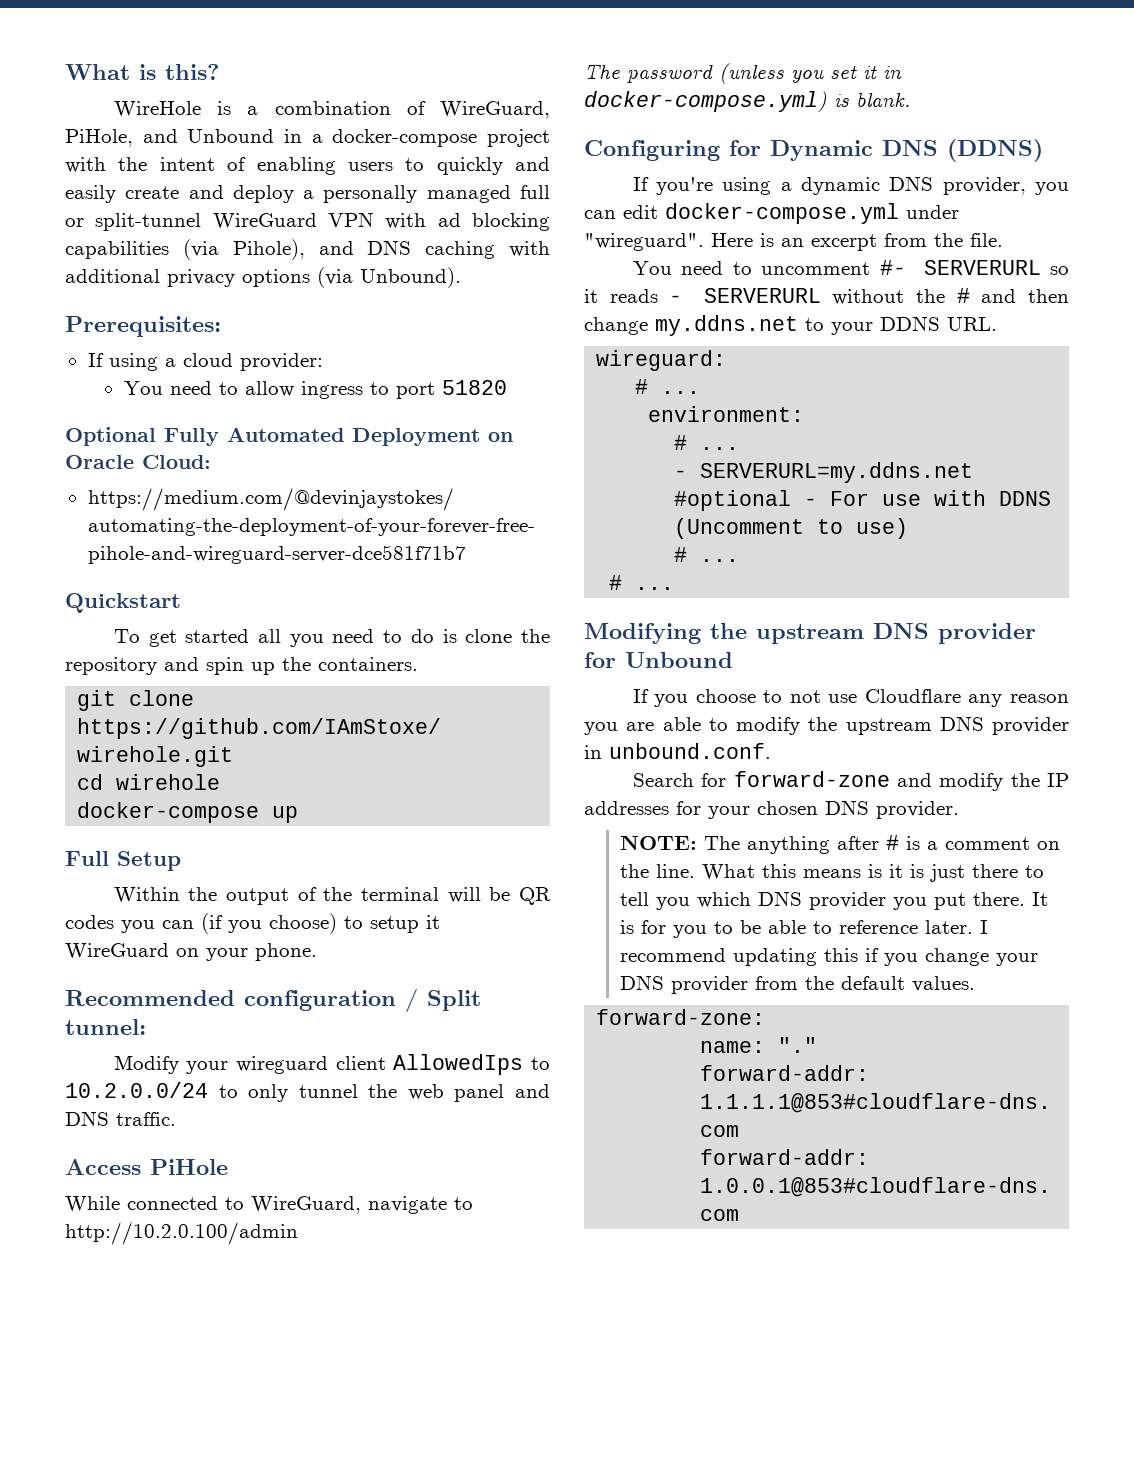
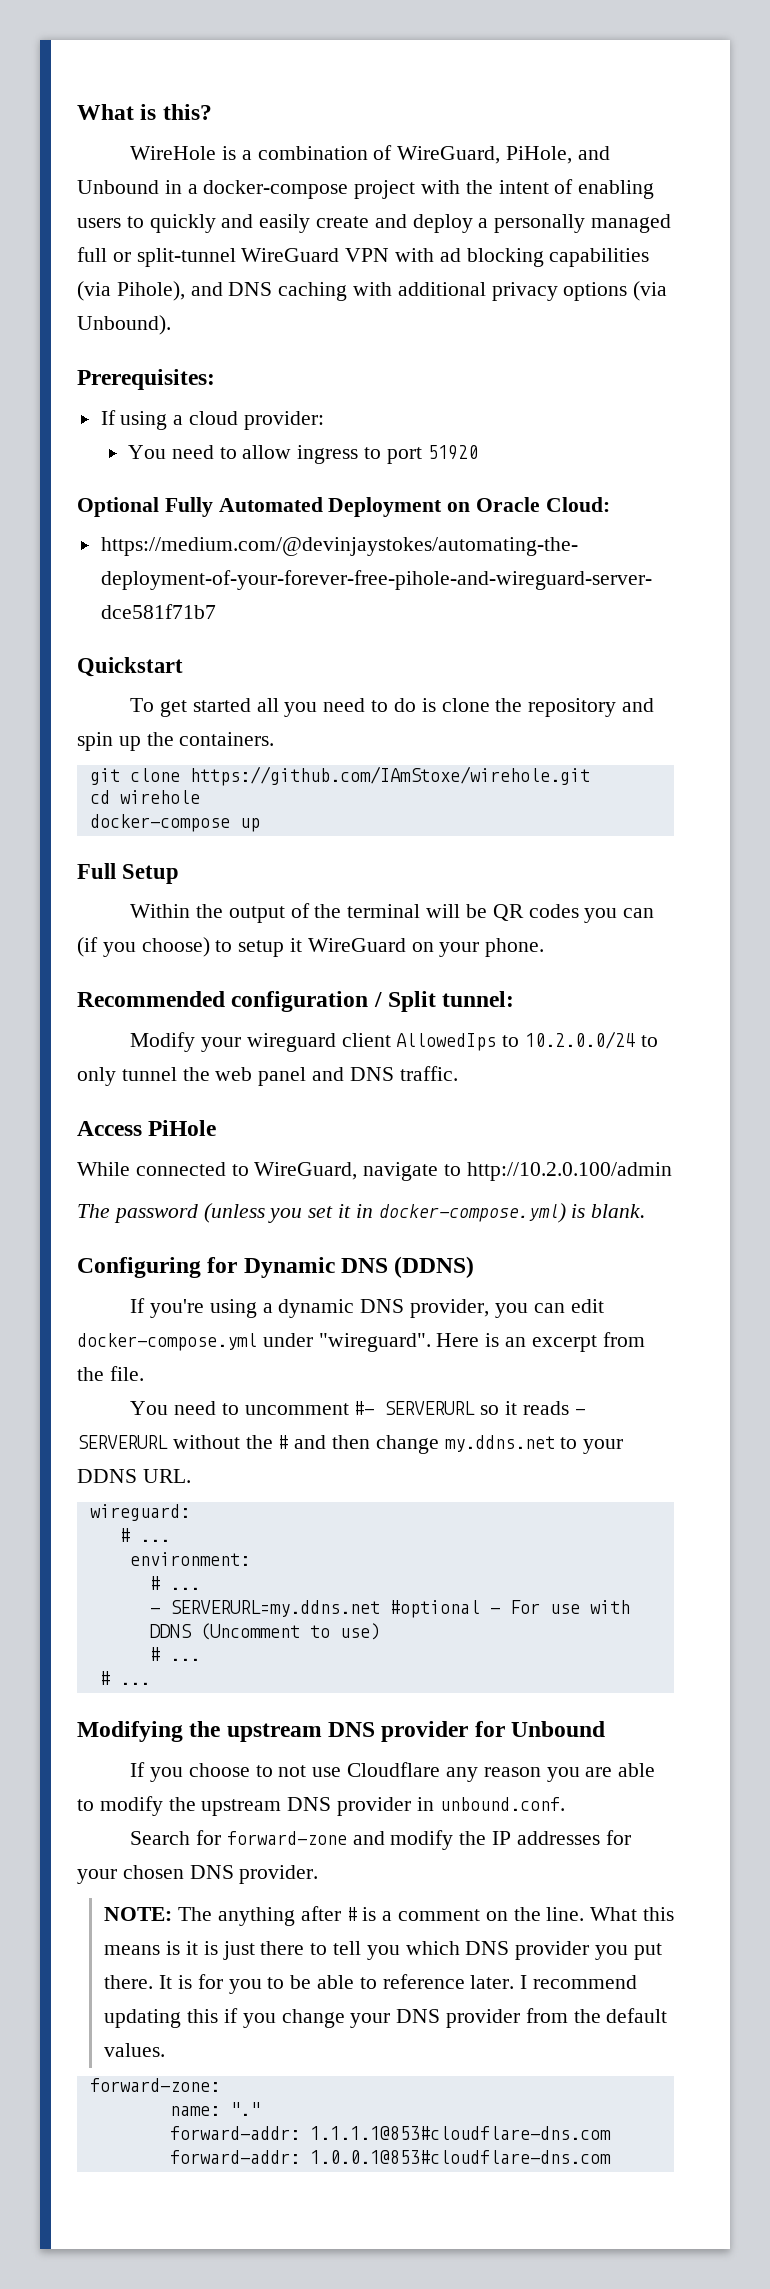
- You need to allow ingress to port 51820
+ You need to allow ingress to port 51920

